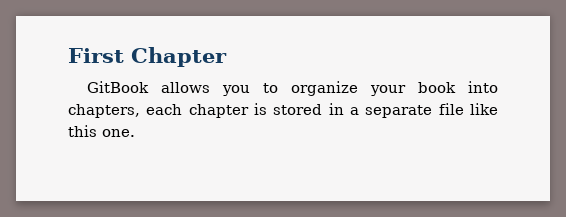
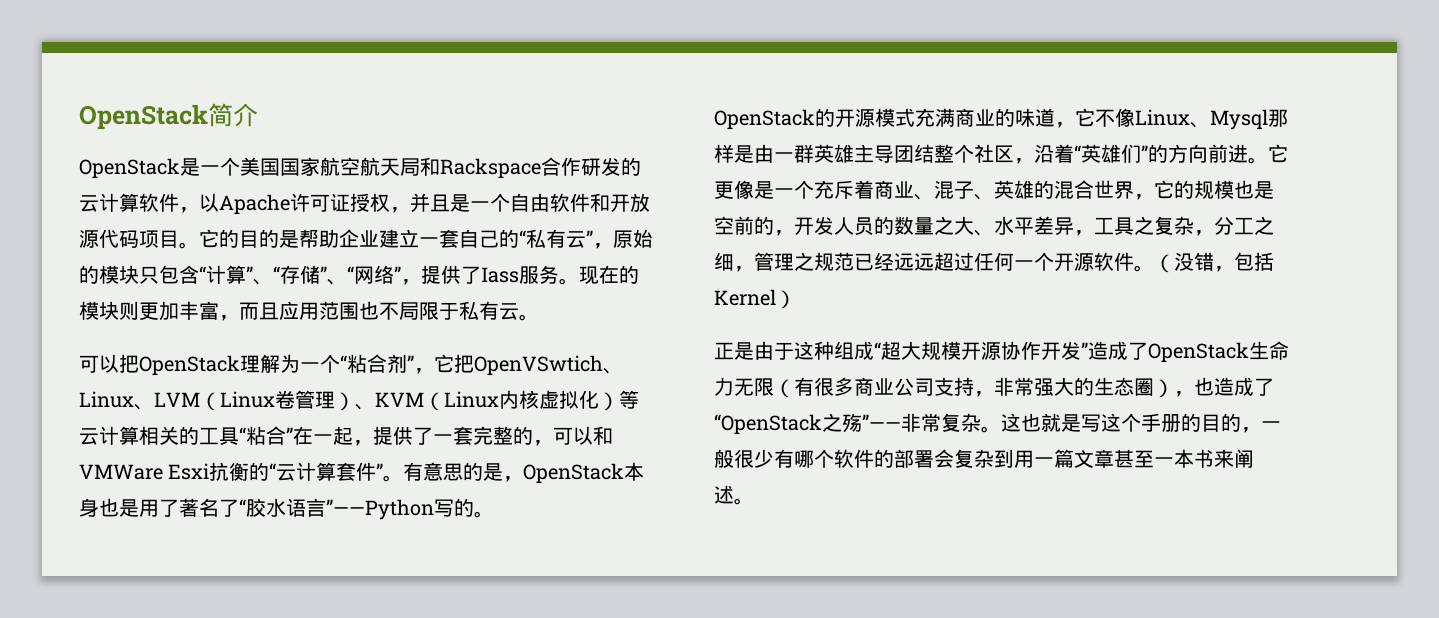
- First Chapter
- GitBook allows you to organize your book into chapters, each chapter is stored in a separate file like this one.
+ OpenStack简介
+ OpenStack是一个美国国家航空航天局和Rackspace合作研发的云计算软件，以Apache许可证授权，并且是一个自由软件和开放源代码项目。它的目的是帮助企业建立一套自己的“私有云”，原始的模块只包含“计算”、“存储”、“网络”，提供了Iass服务。现在的模块则更加丰富，而且应用范围也不局限于私有云。
+ 可以把OpenStack理解为一个“粘合剂”，它把OpenVSwtich、Linux、LVM（Linux卷管理）、KVM（Linux内核虚拟化）等云计算相关的工具“粘合”在一起，提供了一套完整的，可以和VMWare Esxi抗衡的“云计算套件”。有意思的是，OpenStack本身也是用了著名了“胶水语言”——Python写的。
+ OpenStack的开源模式充满商业的味道，它不像Linux、Mysql那样是由一群英雄主导团结整个社区，沿着“英雄们”的方向前进。它更像是一个充斥着商业、混子、英雄的混合世界，它的规模也是空前的，开发人员的数量之大、水平差异，工具之复杂，分工之细，管理之规范已经远远超过任何一个开源软件。（没错，包括Kernel）
+ 正是由于这种组成“超大规模开源协作开发”造成了OpenStack生命力无限（有很多商业公司支持，非常强大的生态圈），也造成了“OpenStack之殇”——非常复杂。这也就是写这个手册的目的，一般很少有哪个软件的部署会复杂到用一篇文章甚至一本书来阐述。

